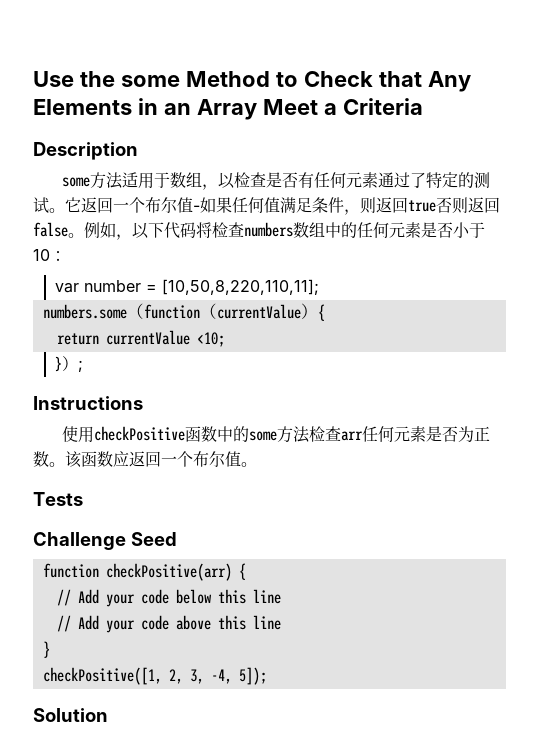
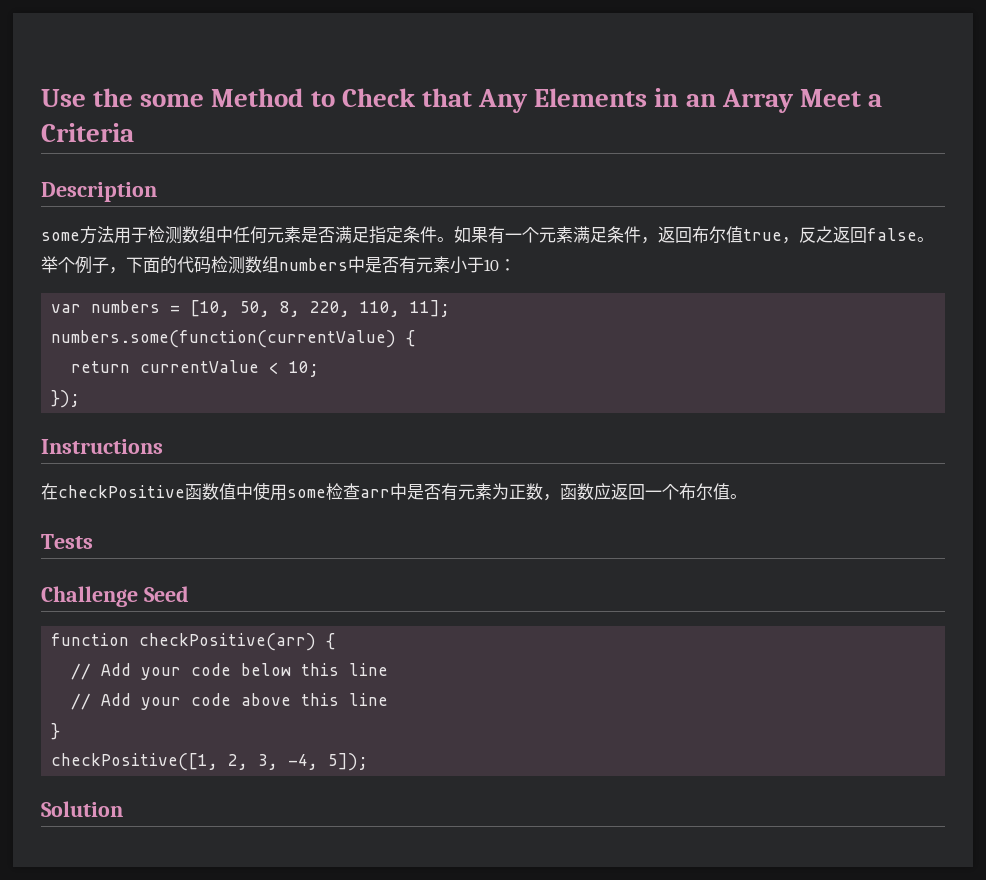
- some方法适用于数组，以检查是否有任何元素通过了特定的测试。它返回一个布尔值-如果任何值满足条件，则返回true否则返回false。例如，以下代码将检查numbers数组中的任何元素是否小于10：
- var number = [10,50,8,220,110,11];
- numbers.some（function（currentValue）{
+ some方法用于检测数组中任何元素是否满足指定条件。如果有一个元素满足条件，返回布尔值true，反之返回false。举个例子，下面的代码检测数组numbers中是否有元素小于10：
+ var numbers = [10, 50, 8, 220, 110, 11];
+ numbers.some(function(currentValue) {
- return currentValue <10;
- }）;
+ return currentValue < 10;
+ });
- 使用checkPositive函数中的some方法检查arr任何元素是否为正数。该函数应返回一个布尔值。
+ 在checkPositive函数值中使用some检查arr中是否有元素为正数，函数应返回一个布尔值。

